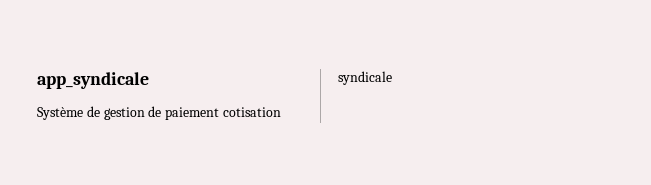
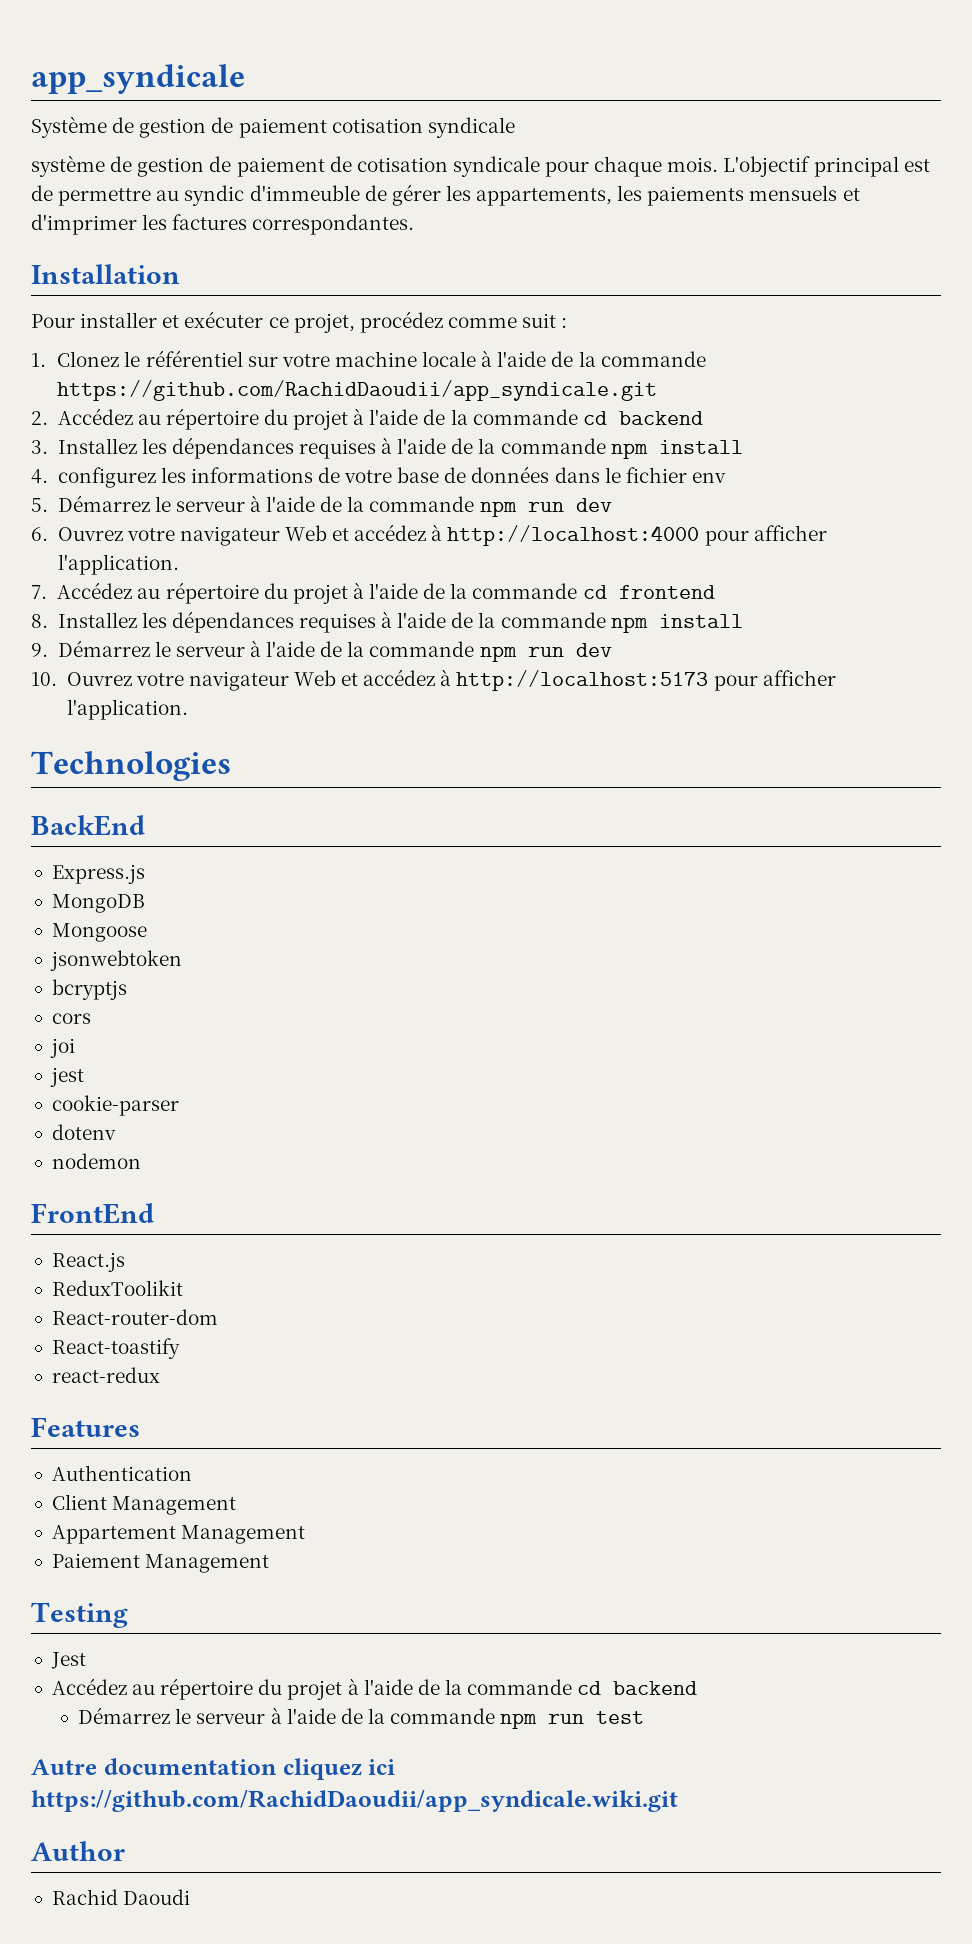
+ système de gestion de paiement de cotisation syndicale pour chaque mois. L'objectif principal est de permettre au syndic d'immeuble de gérer les appartements, les paiements mensuels et d'imprimer les factures correspondantes.
+ Installation
+ Pour installer et exécuter ce projet, procédez comme suit :
+ 1. Clonez le référentiel sur votre machine locale à l'aide de la commande https://github.com/RachidDaoudii/app_syndicale.git
+ 2. Accédez au répertoire du projet à l'aide de la commande cd backend
+ 3. Installez les dépendances requises à l'aide de la commande npm install
+ 4. configurez les informations de votre base de données dans le fichier env
+ 5. Démarrez le serveur à l'aide de la commande npm run dev
+ 6. Ouvrez votre navigateur Web et accédez à http://localhost:4000 pour afficher l'application.
+ 7. Accédez au répertoire du projet à l'aide de la commande cd frontend
+ 8. Installez les dépendances requises à l'aide de la commande npm install
+ 9. Démarrez le serveur à l'aide de la commande npm run dev
+ 10. Ouvrez votre navigateur Web et accédez à http://localhost:5173 pour afficher l'application.
+ Technologies
+ BackEnd
+ Express.js
+ MongoDB
+ Mongoose
+ jsonwebtoken
+ bcryptjs
+ cors
+ joi
+ jest
+ cookie-parser
+ dotenv
+ nodemon
+ FrontEnd
+ React.js
+ ReduxToolikit
+ React-router-dom
+ React-toastify
+ react-redux
+ Features
+ Authentication
+ Client Management
+ Appartement Management
+ Paiement Management
+ Testing
+ Jest
+ Accédez au répertoire du projet à l'aide de la commande cd backend
+ Démarrez le serveur à l'aide de la commande npm run test
+ Autre documentation cliquez ici https://github.com/RachidDaoudii/app_syndicale.wiki.git
+ Author
+ Rachid Daoudi

